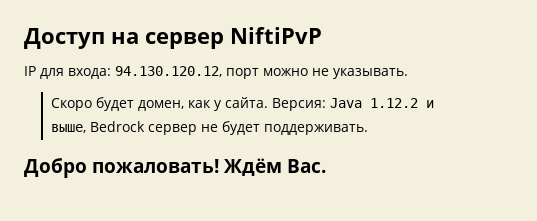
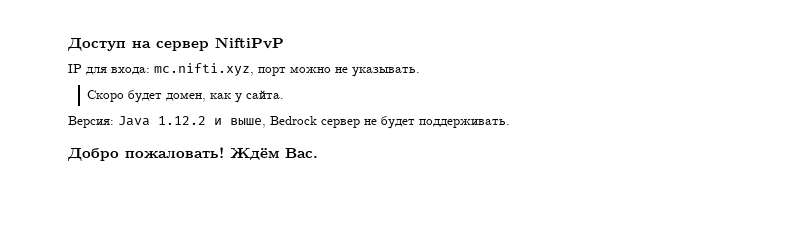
- IP для входа: 94.130.120.12, порт можно не указывать.
+ IP для входа: mc.nifti.xyz, порт можно не указывать.
- Скоро будет домен, как у сайта. Версия: Java 1.12.2 и выше, Bedrock сервер не будет поддерживать.
+ Скоро будет домен, как у сайта.
+ Версия: Java 1.12.2 и выше, Bedrock сервер не будет поддерживать.

